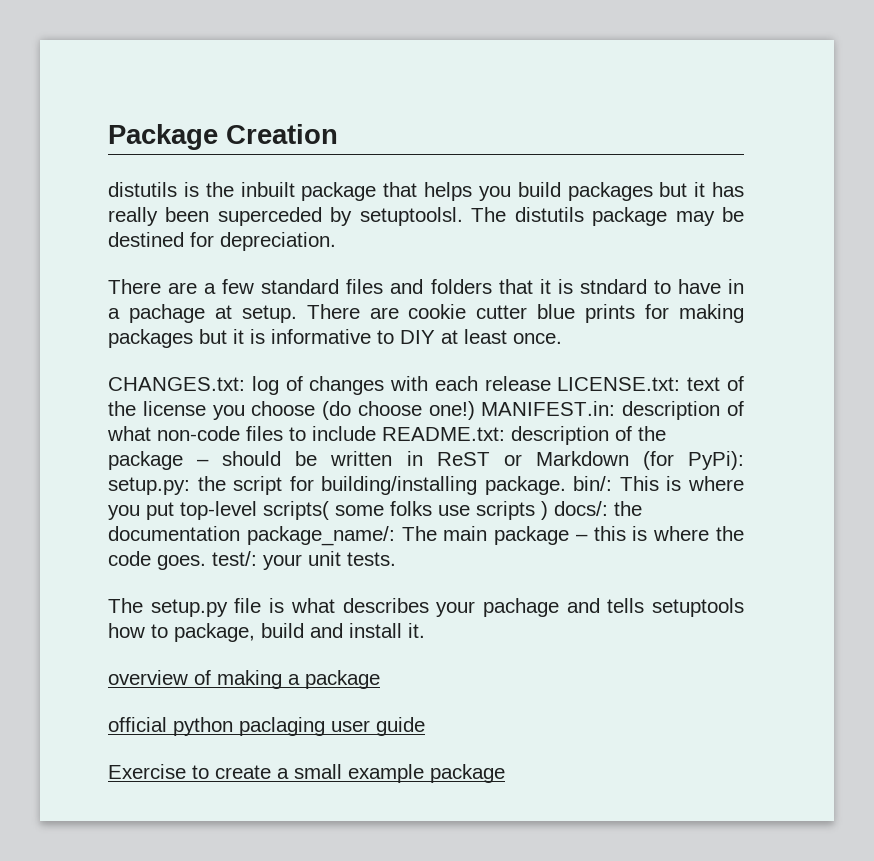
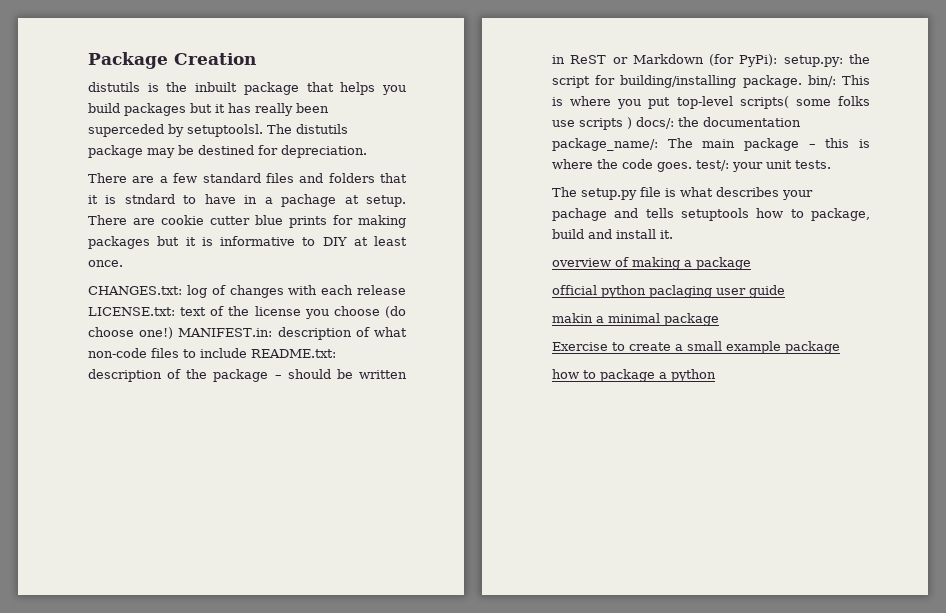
+ makin a minimal package
+ how to package a python

